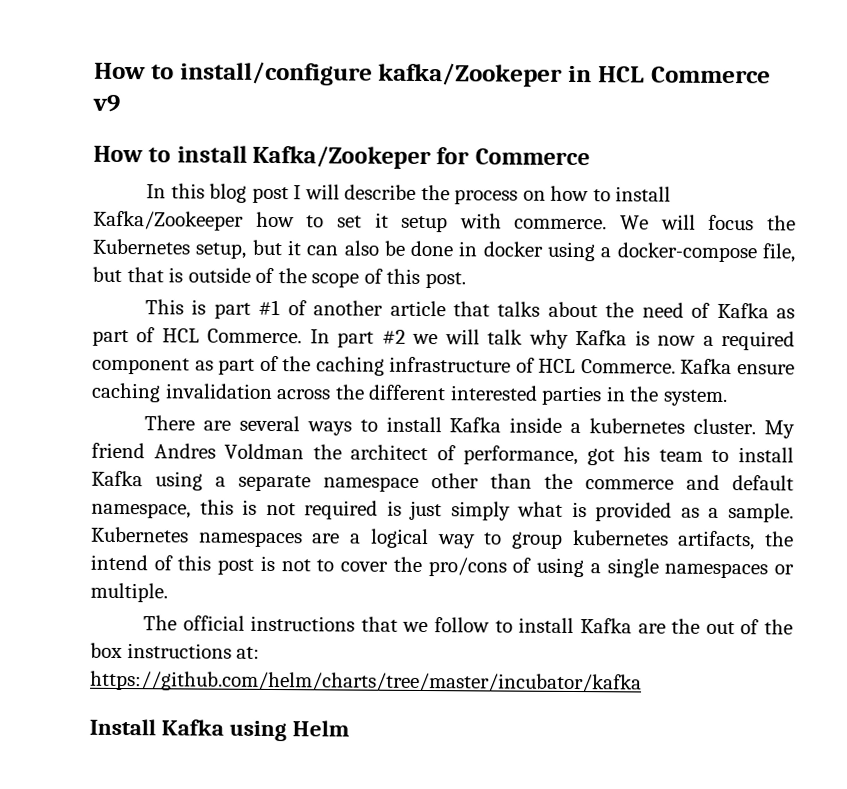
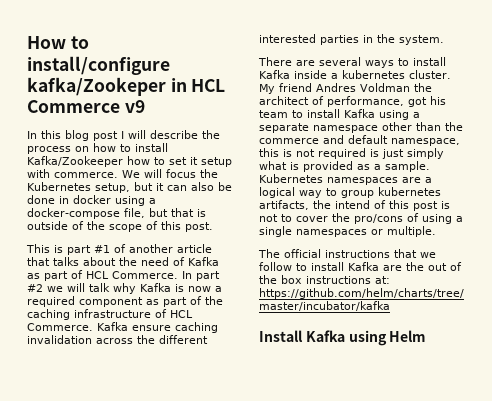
- How to install Kafka/Zookeper for Commerce

